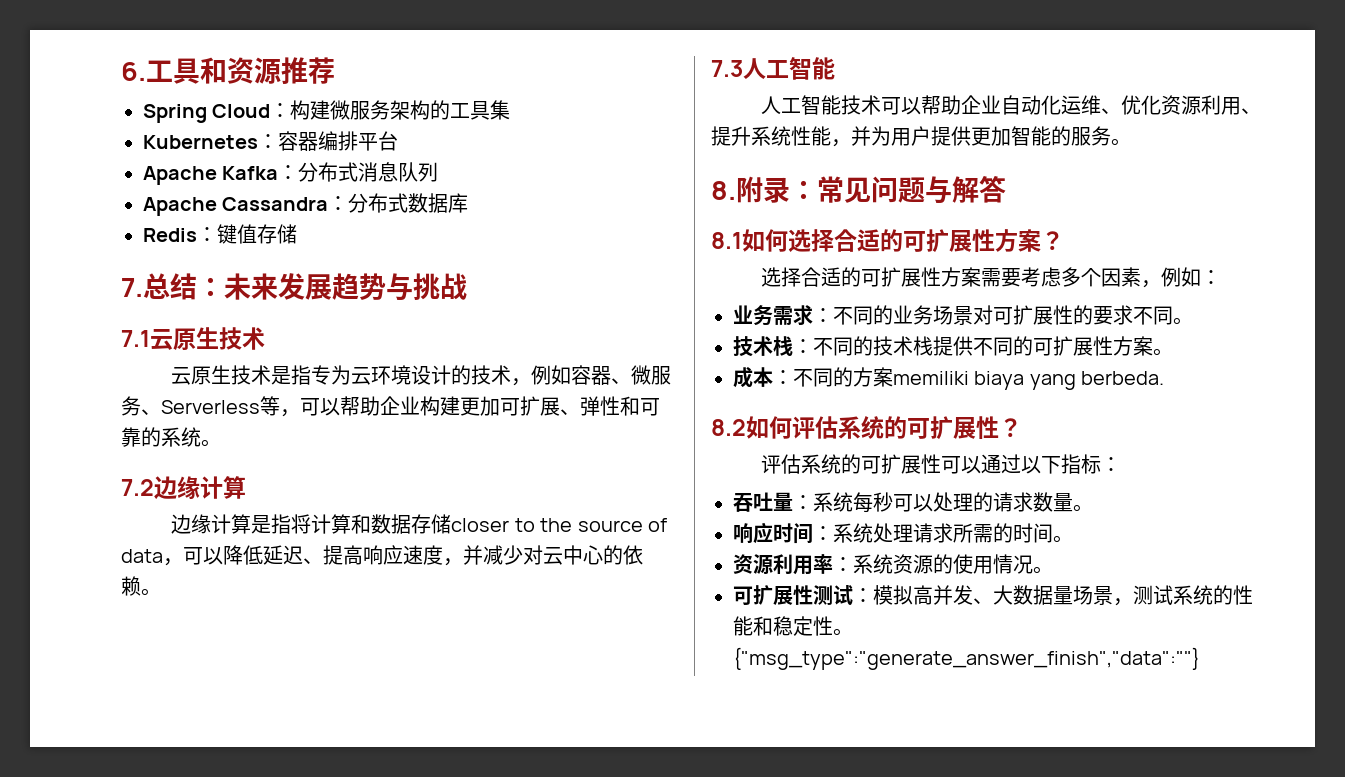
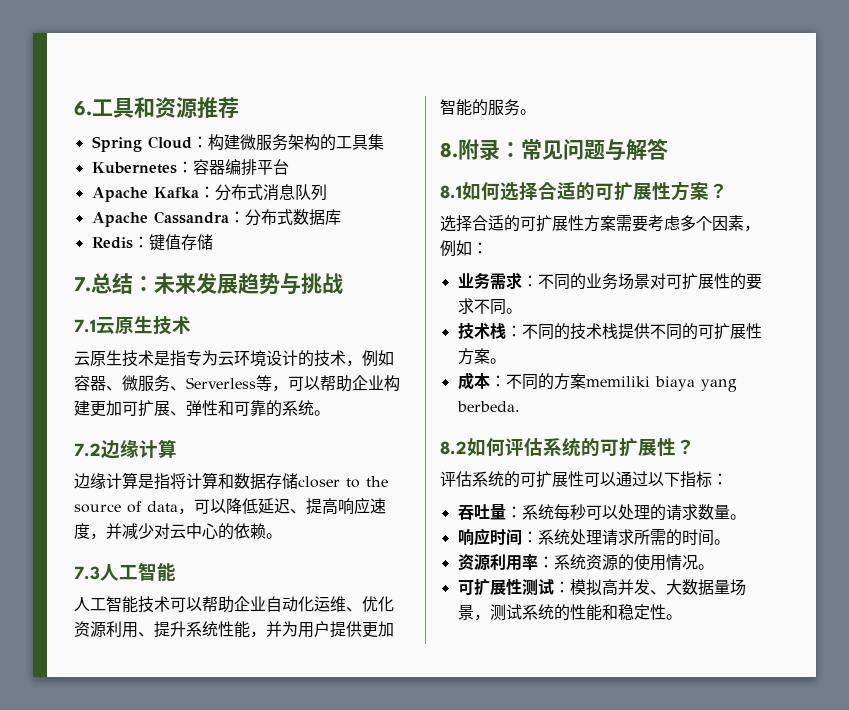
- {"msg_type":"generate_answer_finish","data":""}

